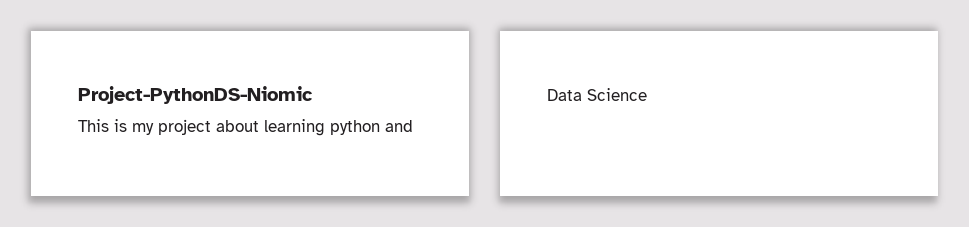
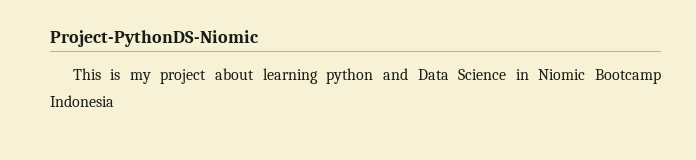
- This is my project about learning python and Data Science
+ This is my project about learning python and Data Science in Niomic Bootcamp Indonesia

